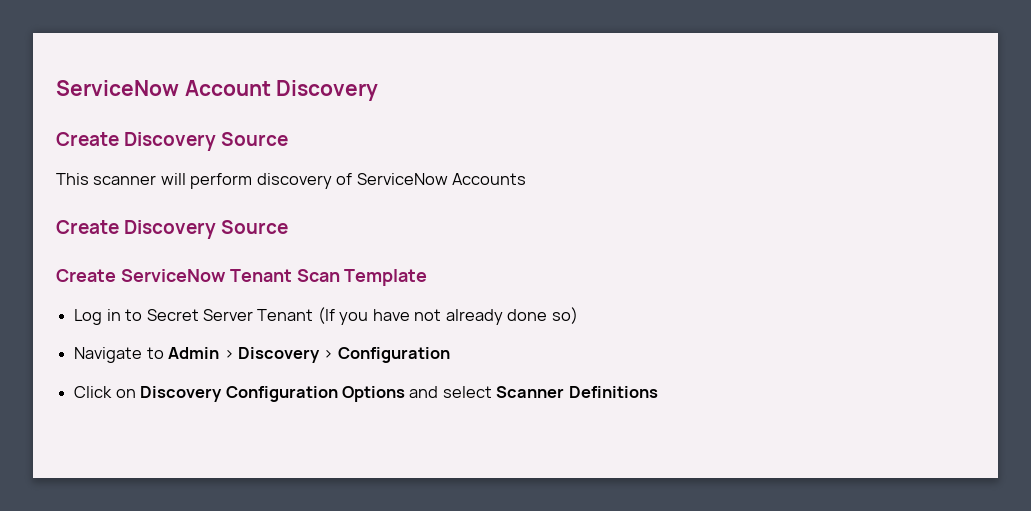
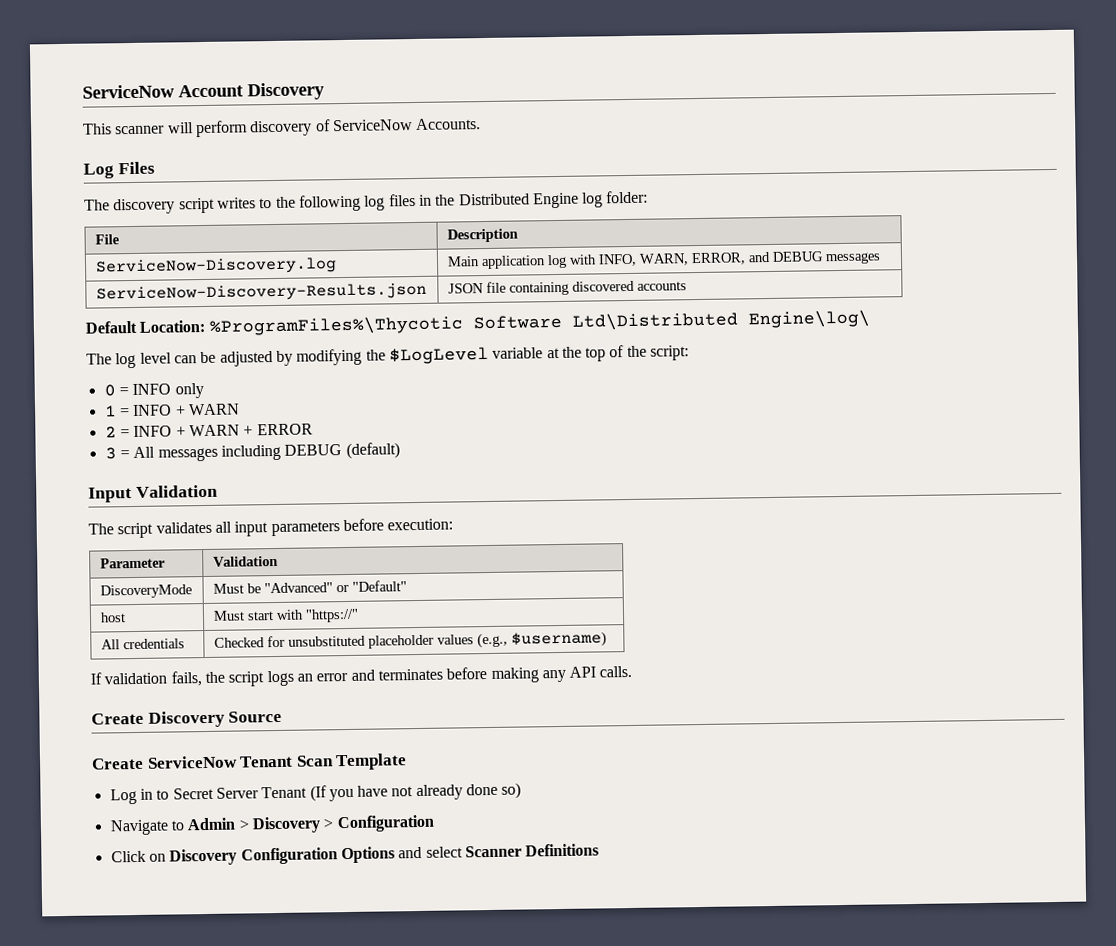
  ServiceNow Account Discovery
- Create Discovery Source
- This scanner will perform discovery of ServiceNow Accounts
+ This scanner will perform discovery of ServiceNow Accounts.
+ Log Files
+ The discovery script writes to the following log files in the Distributed Engine log folder:
+ File | Description
+ ServiceNow-Discovery.log | Main application log with INFO, WARN, ERROR, and DEBUG messages
+ ServiceNow-Discovery-Results.json | JSON file containing discovered accounts
+ Default Location: %ProgramFiles%\Thycotic Software Ltd\Distributed Engine\log\
+ The log level can be adjusted by modifying the $LogLevel variable at the top of the script:
+ 0 = INFO only
+ 1 = INFO + WARN
+ 2 = INFO + WARN + ERROR
+ 3 = All messages including DEBUG (default)
+ Input Validation
+ The script validates all input parameters before execution:
+ Parameter | Validation
+ DiscoveryMode | Must be "Advanced" or "Default"
+ host | Must start with "https://"
+ All credentials | Checked for unsubstituted placeholder values (e.g., $username)
+ If validation fails, the script logs an error and terminates before making any API calls.

